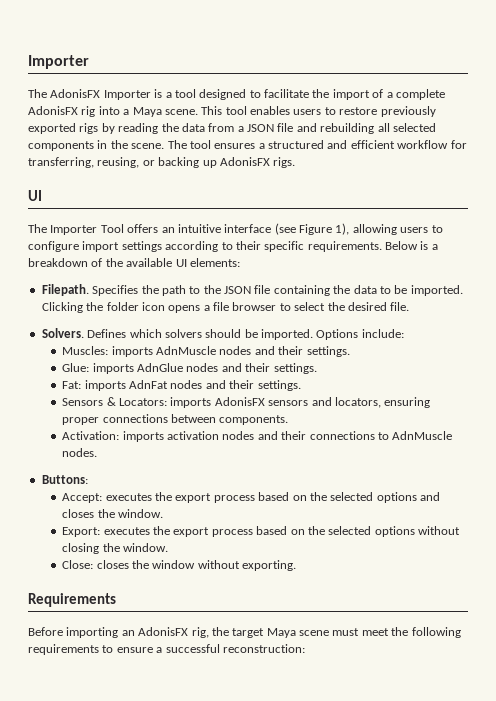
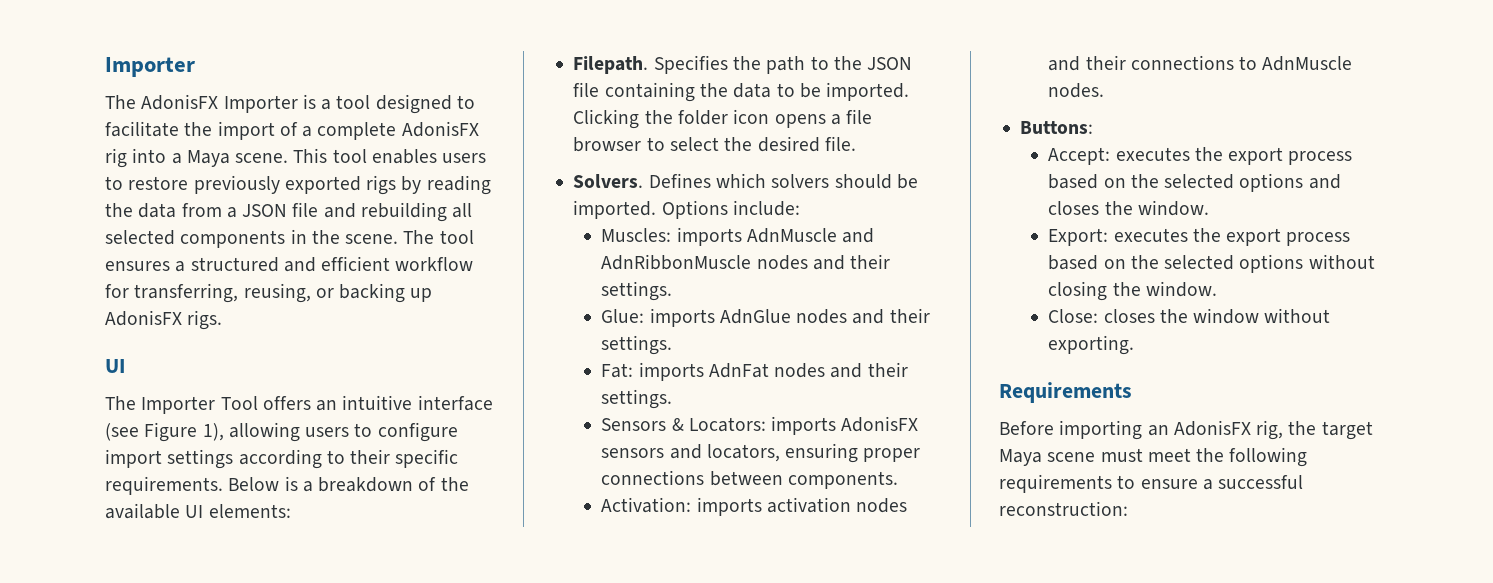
- Muscles: imports AdnMuscle nodes and their settings.
+ Muscles: imports AdnMuscle and AdnRibbonMuscle nodes and their settings.

